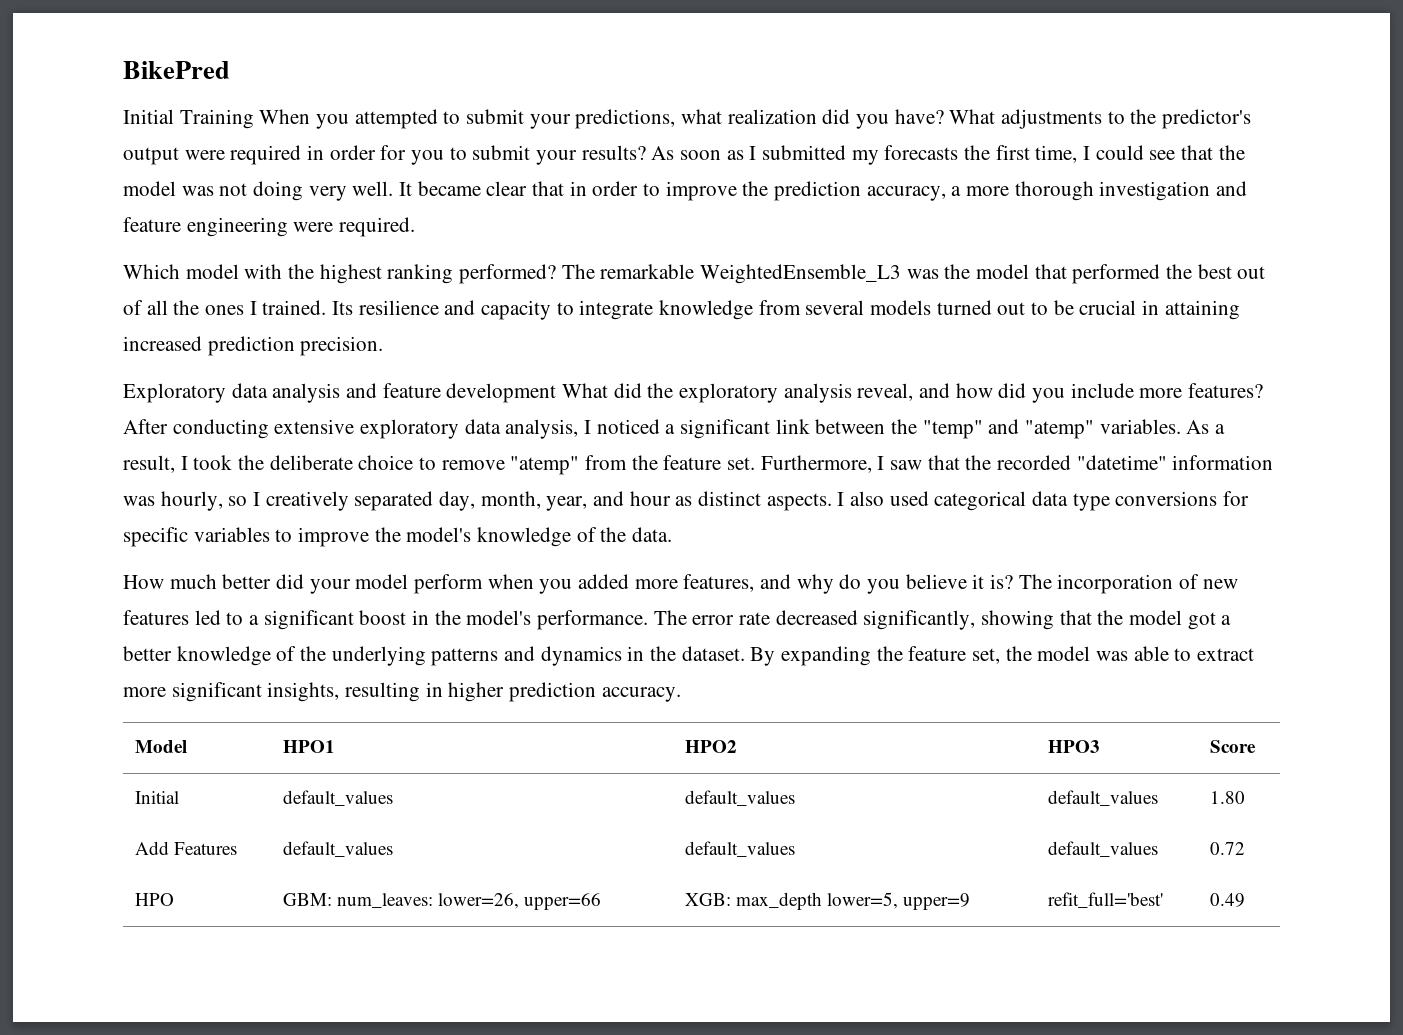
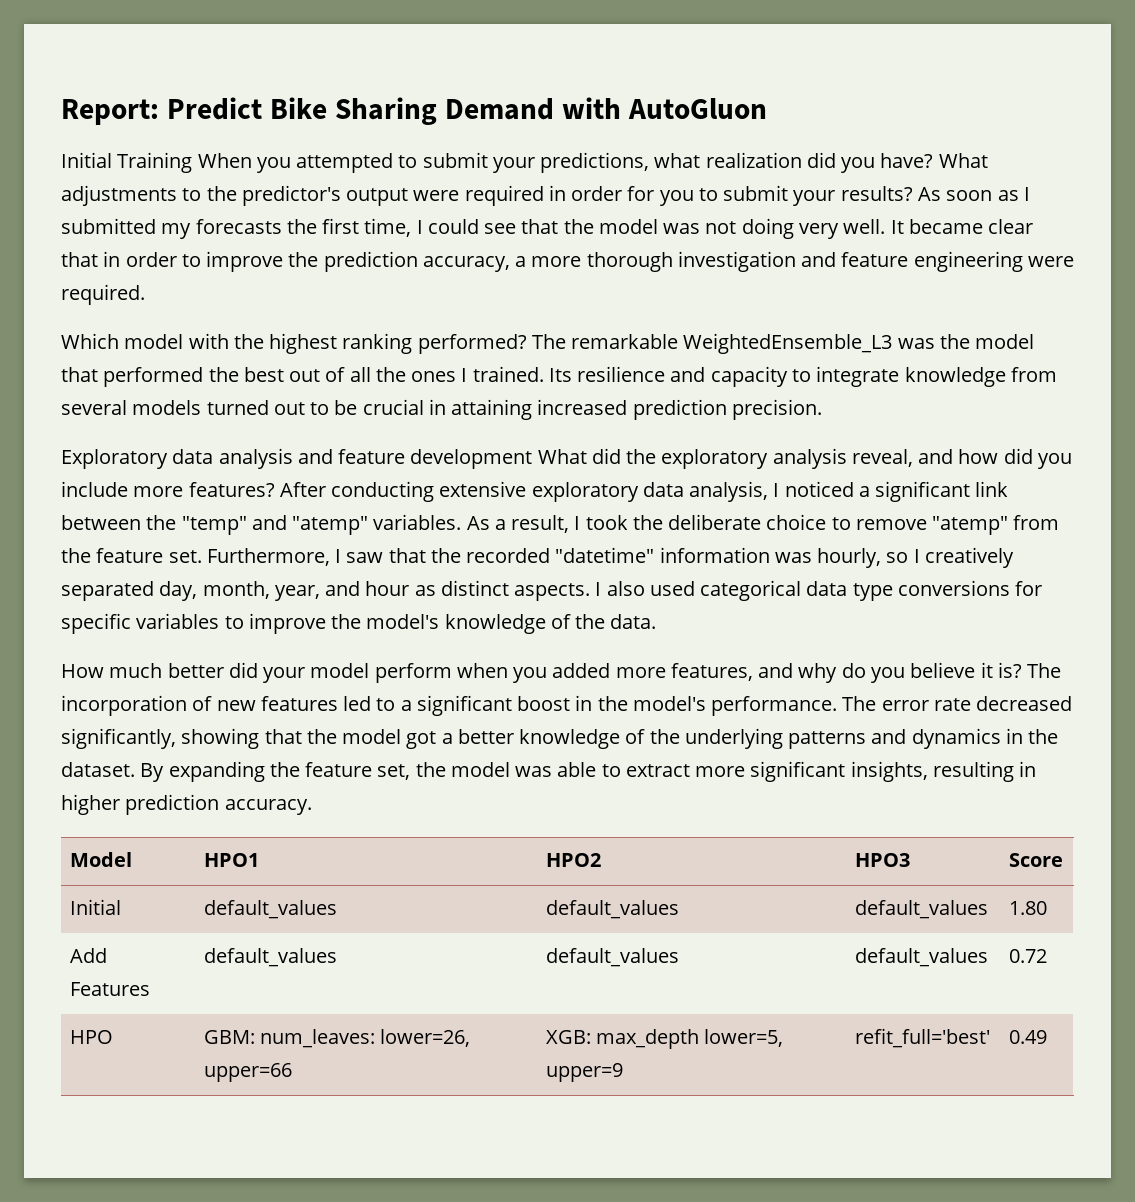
- BikePred
+ Report: Predict Bike Sharing Demand with AutoGluon

